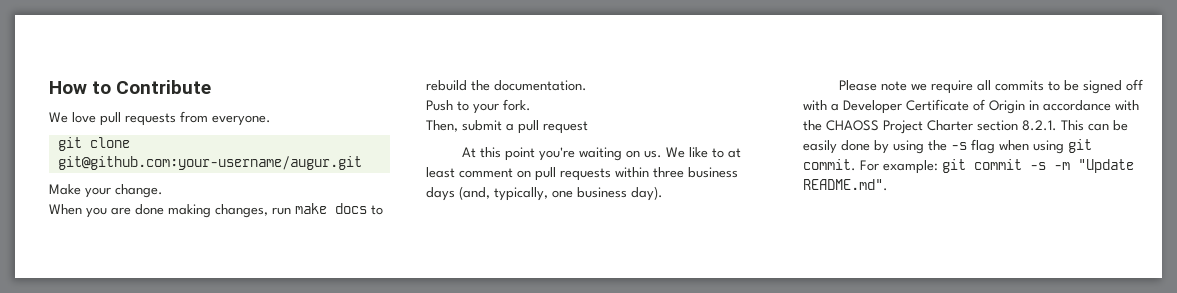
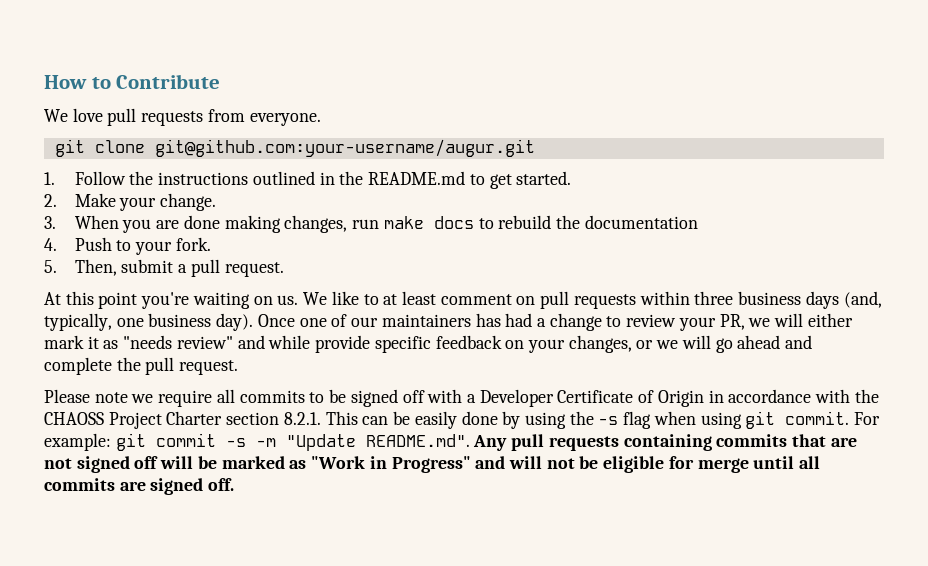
- Make your change.
+ 1. Follow the instructions outlined in the README.md to get started.
+ 2. Make your change.
- When you are done making changes, run make docs to rebuild the documentation.
- Push to your fork.
+ 3. When you are done making changes, run make docs to rebuild the documentation
+ 4. Push to your fork.
- Then, submit a pull request
+ 5. Then, submit a pull request.
+ Once one of our maintainers has had a change to review your PR, we will either mark it as "needs review" and while provide specific feedback on your changes, or we will go ahead and complete the pull request.
- For example: git commit -s -m "Update README.md".
+ For example: git commit -s -m "Update README.md". Any pull requests containing commits that are not signed off will be marked as "Work in Progress" and will not be eligible for merge until all commits are signed off.

